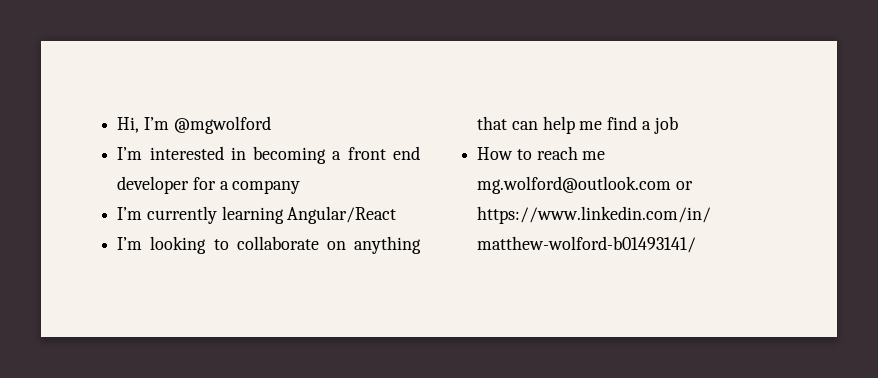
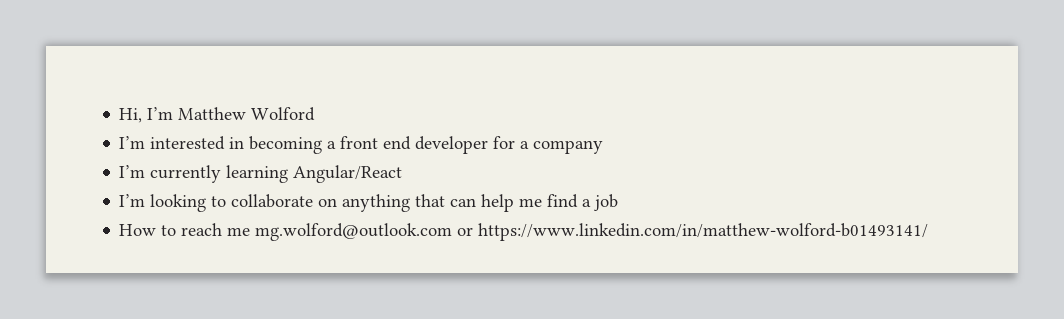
- Hi, I’m @mgwolford
+ Hi, I’m Matthew Wolford

